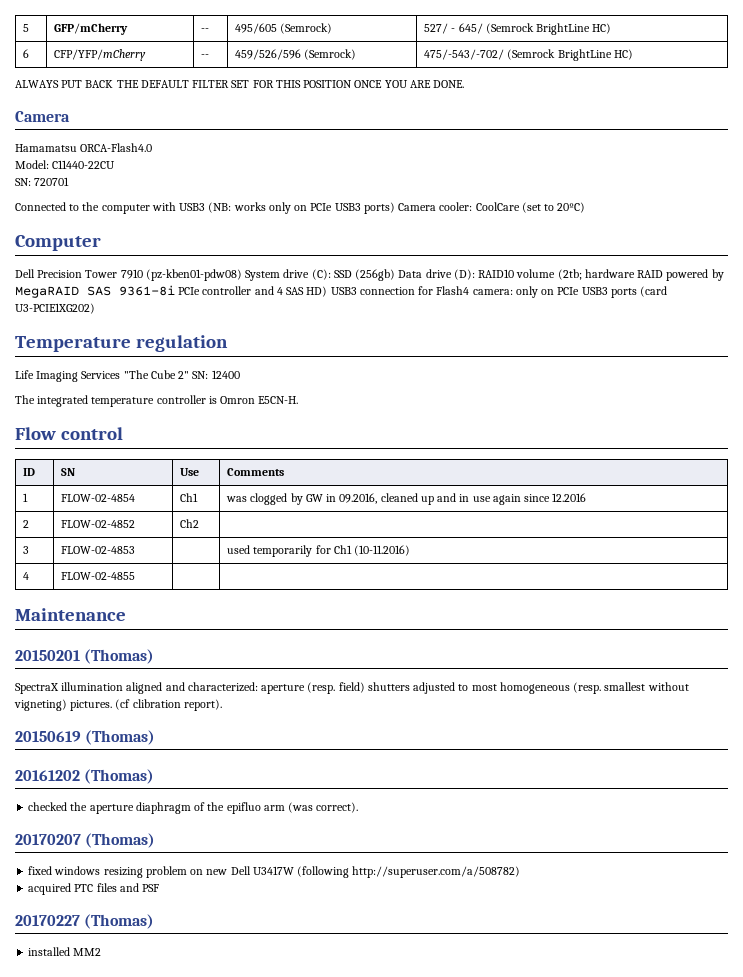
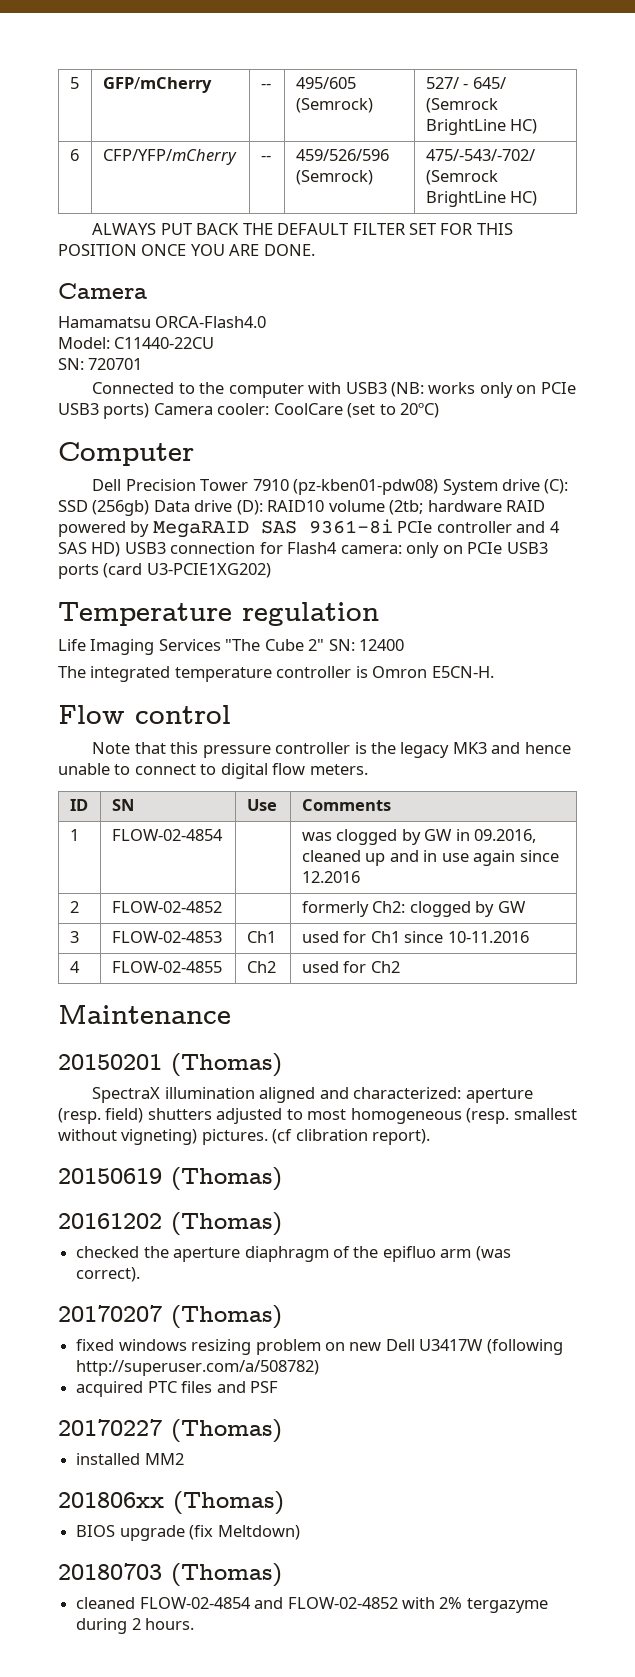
+ Note that this pressure controller is the legacy MK3 and hence unable to connect to digital flow meters.
- 1 | FLOW-02-4854 | Ch1 | was clogged by GW in 09.2016, cleaned up and in use again since 12.2016
+ 1 | FLOW-02-4854 | | was clogged by GW in 09.2016, cleaned up and in use again since 12.2016
- 2 | FLOW-02-4852 | Ch2 |
+ 2 | FLOW-02-4852 | | formerly Ch2: clogged by GW
- 3 | FLOW-02-4853 | | used temporarily for Ch1 (10-11.2016)
+ 3 | FLOW-02-4853 | Ch1 | used for Ch1 since 10-11.2016
- 4 | FLOW-02-4855 | |
+ 4 | FLOW-02-4855 | Ch2 | used for Ch2
+ 201806xx (Thomas)
+ BIOS upgrade (fix Meltdown)
+ 20180703 (Thomas)
+ cleaned FLOW-02-4854 and FLOW-02-4852 with 2% tergazyme during 2 hours.

